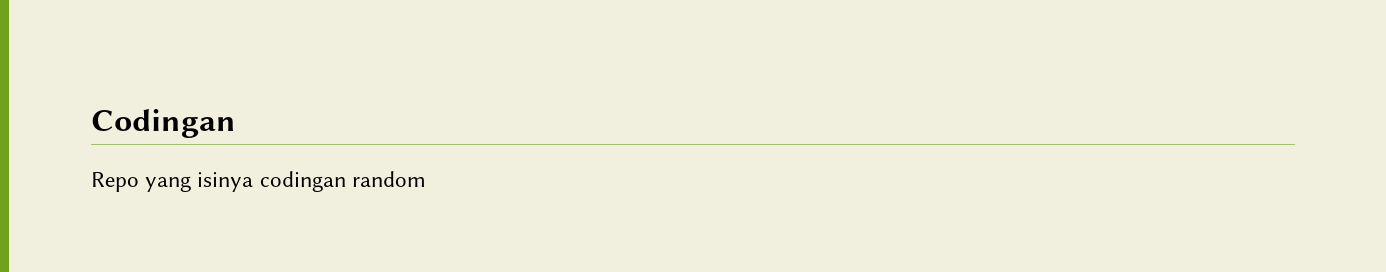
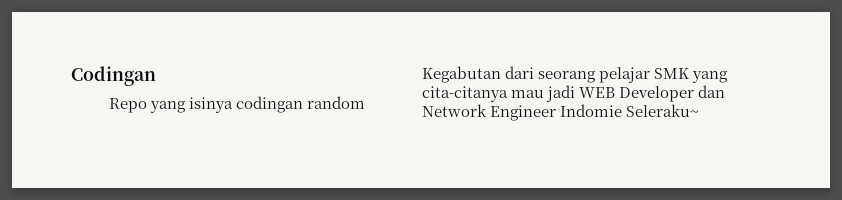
- Repo yang isinya codingan random
+ Repo yang isinya codingan random Kegabutan dari seorang pelajar SMK yang cita-citanya mau jadi WEB Developer dan Network Engineer Indomie Seleraku~

